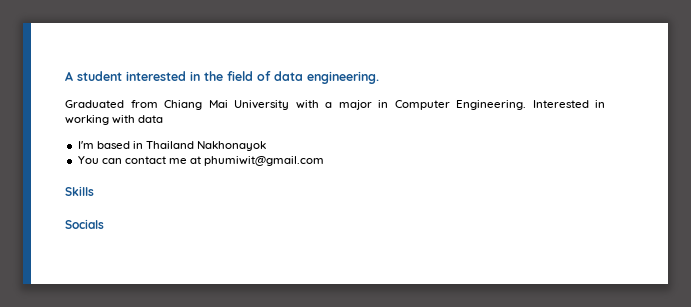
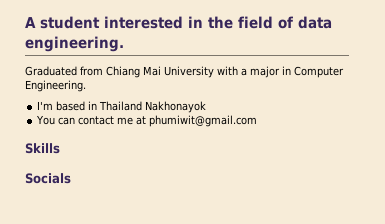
- Interested in working with data

